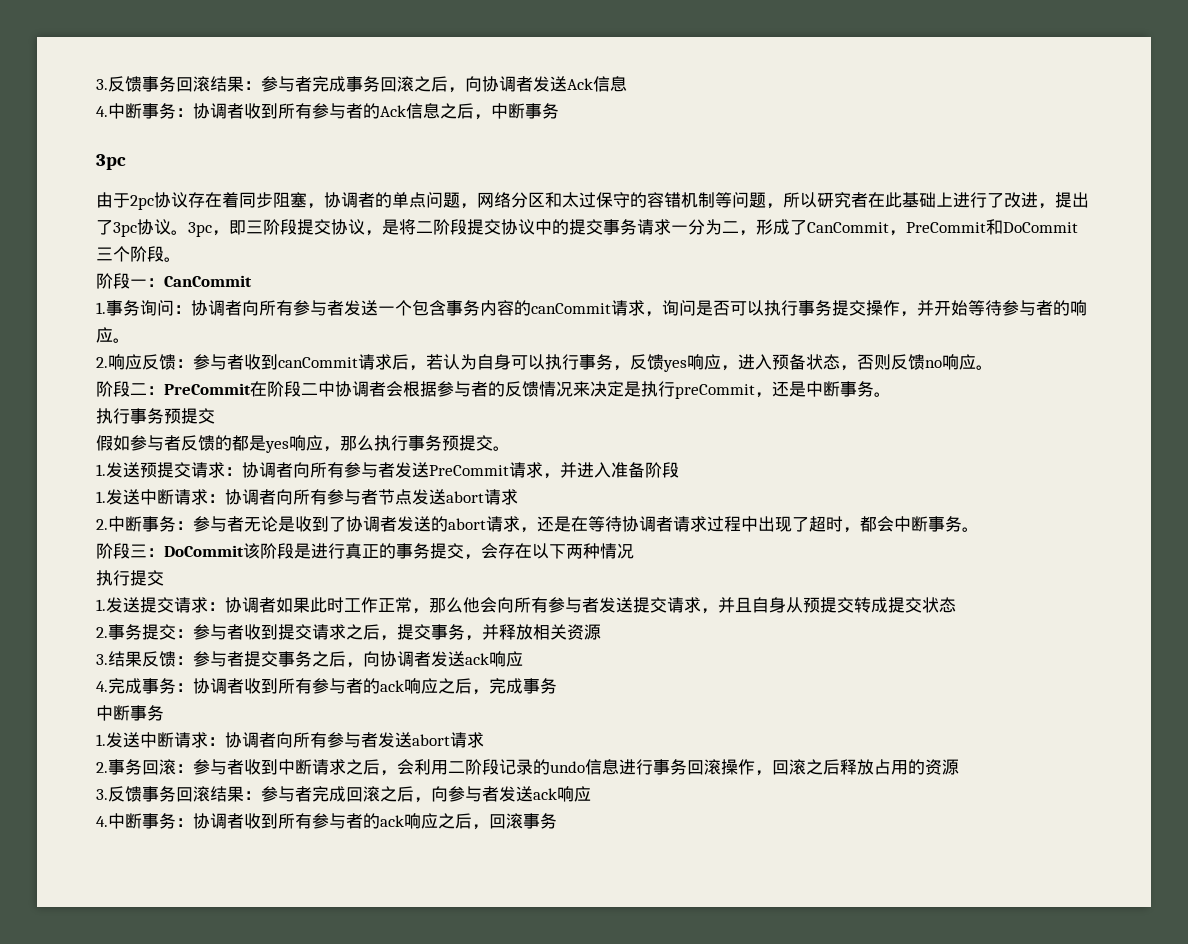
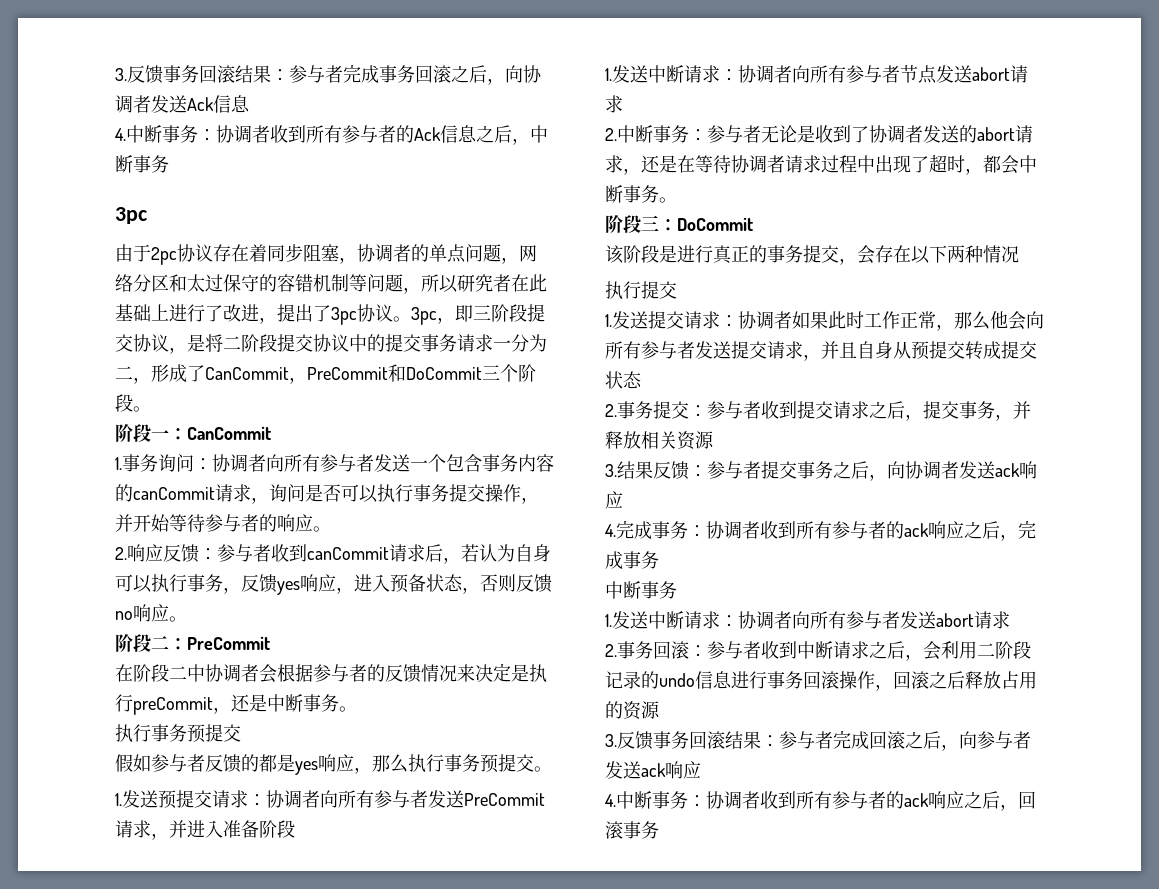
- 阶段二：PreCommit在阶段二中协调者会根据参与者的反馈情况来决定是执行preCommit，还是中断事务。
+ 阶段二：PreCommit
+ 在阶段二中协调者会根据参与者的反馈情况来决定是执行preCommit，还是中断事务。
- 阶段三：DoCommit该阶段是进行真正的事务提交，会存在以下两种情况
+ 阶段三：DoCommit
+ 该阶段是进行真正的事务提交，会存在以下两种情况

